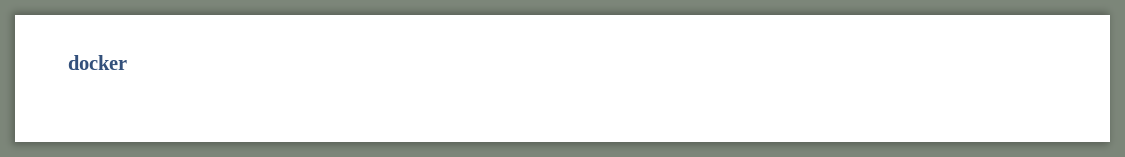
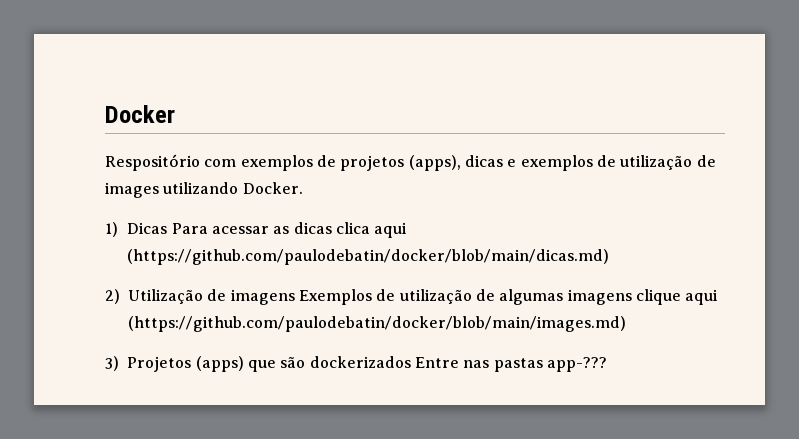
- docker
+ Docker
+ Respositório com exemplos de projetos (apps), dicas e exemplos de utilização de images utilizando Docker.
+ 1) Dicas Para acessar as dicas clica aqui (https://github.com/paulodebatin/docker/blob/main/dicas.md)
+ 2) Utilização de imagens Exemplos de utilização de algumas imagens clique aqui (https://github.com/paulodebatin/docker/blob/main/images.md)
+ 3) Projetos (apps) que são dockerizados Entre nas pastas app-???

